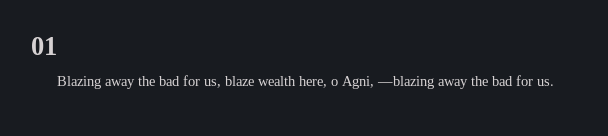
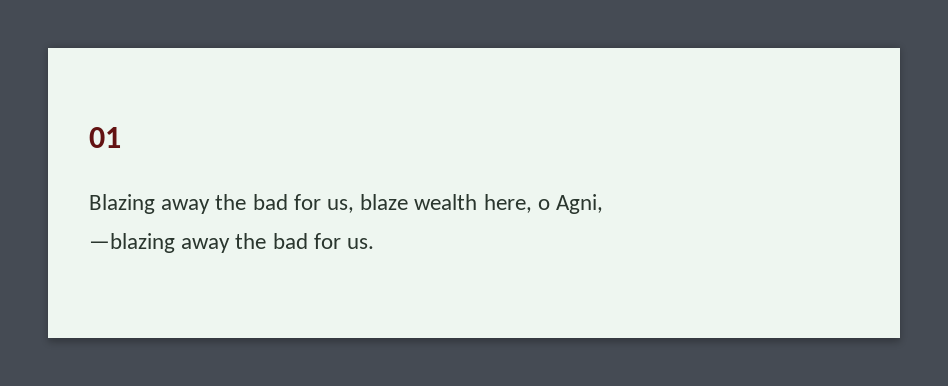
- Blazing away the bad for us, blaze wealth here, o Agni, —blazing away the bad for us.
+ Blazing away the bad for us, blaze wealth here, o Agni,
+ —blazing away the bad for us.

